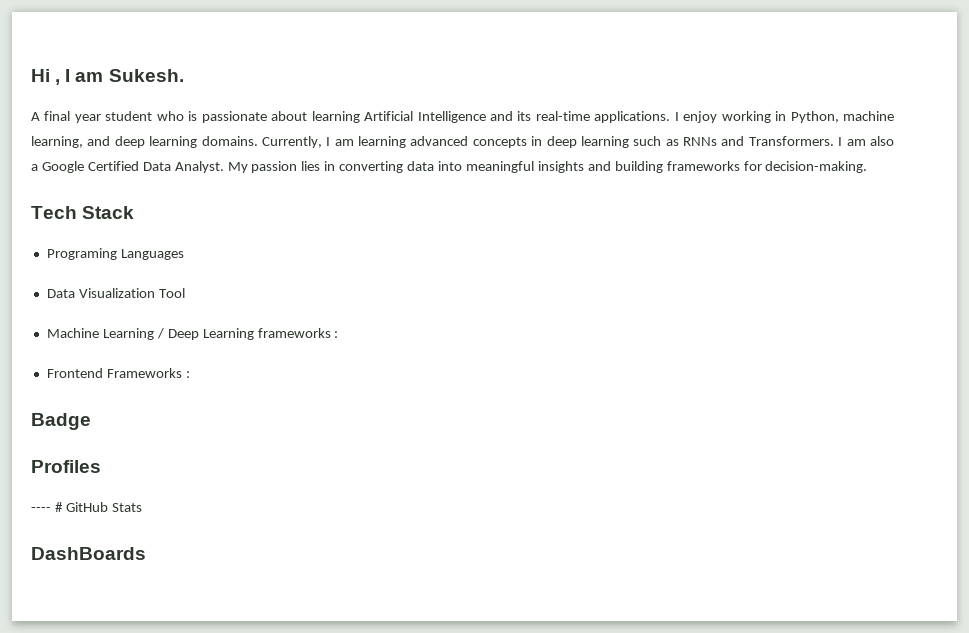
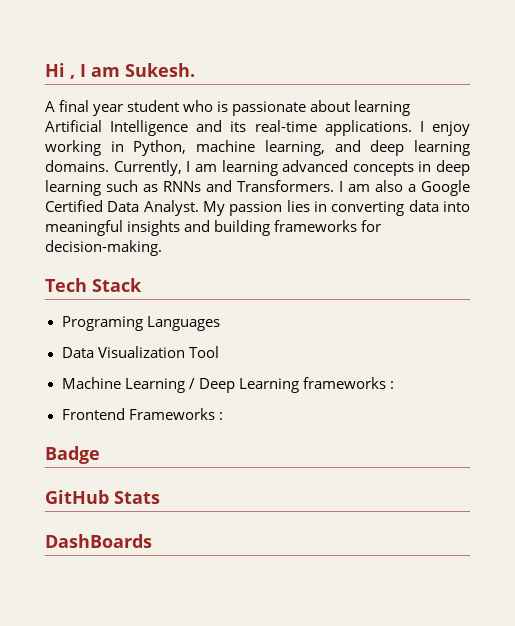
- Profiles
- ---- # GitHub Stats
+ GitHub Stats

